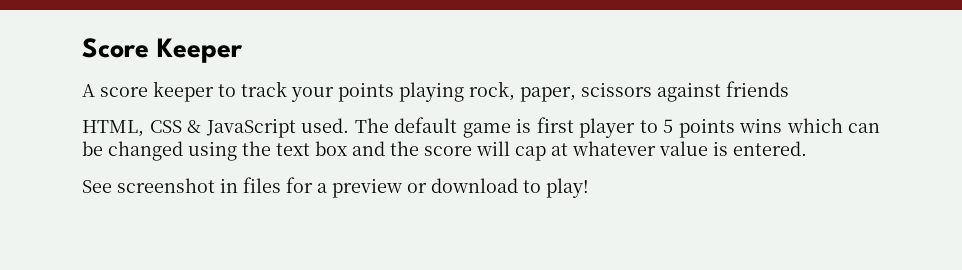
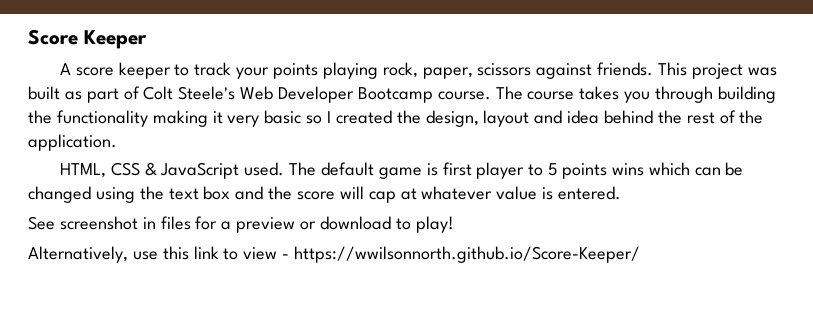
- A score keeper to track your points playing rock, paper, scissors against friends
+ A score keeper to track your points playing rock, paper, scissors against friends. This project was built as part of Colt Steele's Web Developer Bootcamp course. The course takes you through building the functionality making it very basic so I created the design, layout and idea behind the rest of the application.
+ Alternatively, use this link to view - https://wwilsonnorth.github.io/Score-Keeper/

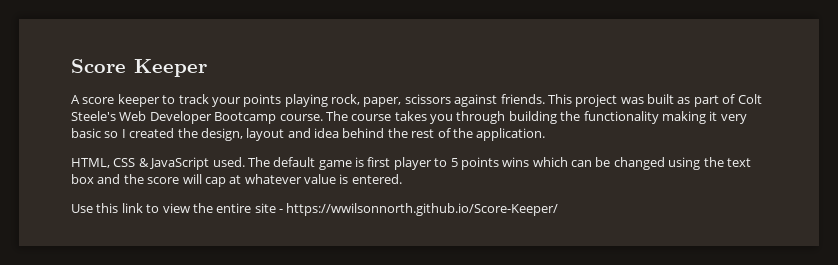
- See screenshot in files for a preview or download to play!
- Alternatively, use this link to view - https://wwilsonnorth.github.io/Score-Keeper/
+ Use this link to view the entire site - https://wwilsonnorth.github.io/Score-Keeper/

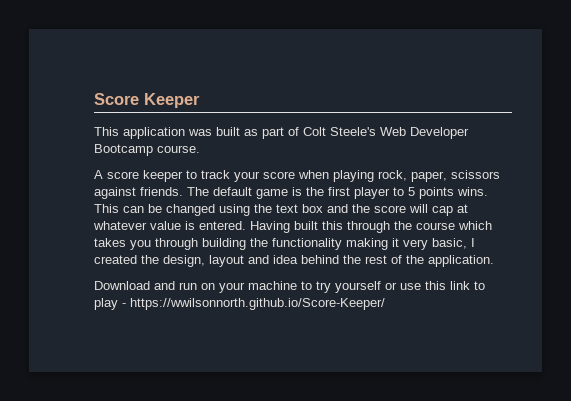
- A score keeper to track your points playing rock, paper, scissors against friends. This project was built as part of Colt Steele's Web Developer Bootcamp course. The course takes you through building the functionality making it very basic so I created the design, layout and idea behind the rest of the application.
- HTML, CSS & JavaScript used.
+ This application was built as part of Colt Steele's Web Developer Bootcamp course.
+ A score keeper to track your score when playing rock, paper, scissors against friends.
- The default game is first player to 5 points wins which can be changed using the text box and the score will cap at whatever value is entered.
- Use this link to view the entire site - https://wwilsonnorth.github.io/Score-Keeper/
+ The default game is the first player to 5 points wins. This can be changed using the text box and the score will cap at whatever value is entered. Having built this through the course which takes you through building the functionality making it very basic, I created the design, layout and idea behind the rest of the application.
+ Download and run on your machine to try yourself or use this link to play - https://wwilsonnorth.github.io/Score-Keeper/

